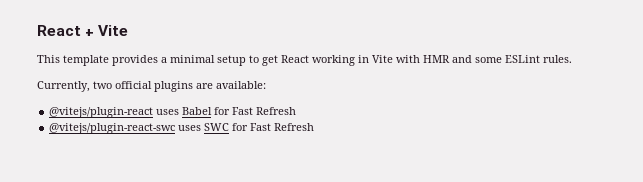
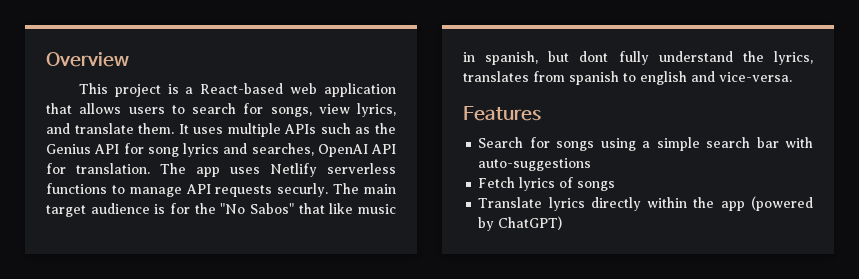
- React + Vite
- This template provides a minimal setup to get React working in Vite with HMR and some ESLint rules.
- Currently, two official plugins are available:
- @vitejs/plugin-react uses Babel for Fast Refresh
- @vitejs/plugin-react-swc uses SWC for Fast Refresh
+ Overview
+ This project is a React-based web application that allows users to search for songs, view lyrics, and translate them. It uses multiple APIs such as the Genius API for song lyrics and searches, OpenAI API for translation. The app uses Netlify serverless functions to manage API requests securly. The main target audience is for the "No Sabos" that like music in spanish, but dont fully understand the lyrics, translates from spanish to english and vice-versa.
+ Features
+ Search for songs using a simple search bar with auto-suggestions
+ Fetch lyrics of songs
+ Translate lyrics directly within the app (powered by ChatGPT)

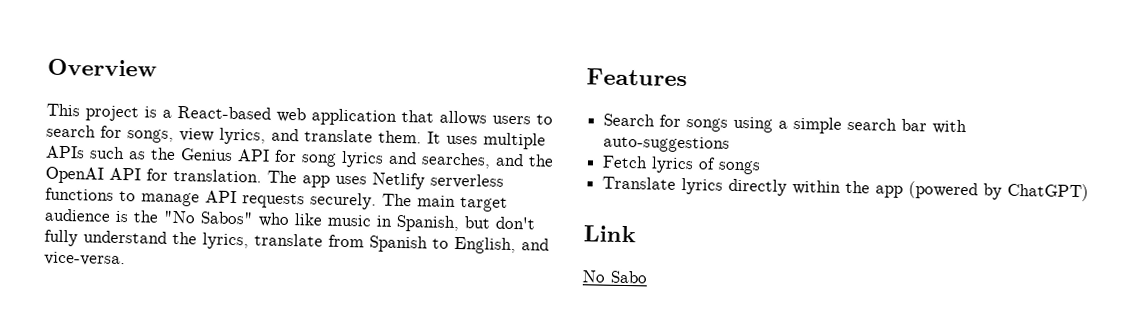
- It uses multiple APIs such as the Genius API for song lyrics and searches, OpenAI API for translation.
+ It uses multiple APIs such as the Genius API for song lyrics and searches, and the OpenAI API for translation.
- The app uses Netlify serverless functions to manage API requests securly.
+ The app uses Netlify serverless functions to manage API requests securely.
- The main target audience is for the "No Sabos" that like music in spanish, but dont fully understand the lyrics, translates from spanish to english and vice-versa.
+ The main target audience is the "No Sabos" who like music in Spanish, but don't fully understand the lyrics, translate from Spanish to English, and vice-versa.
+ Link
+ No Sabo

